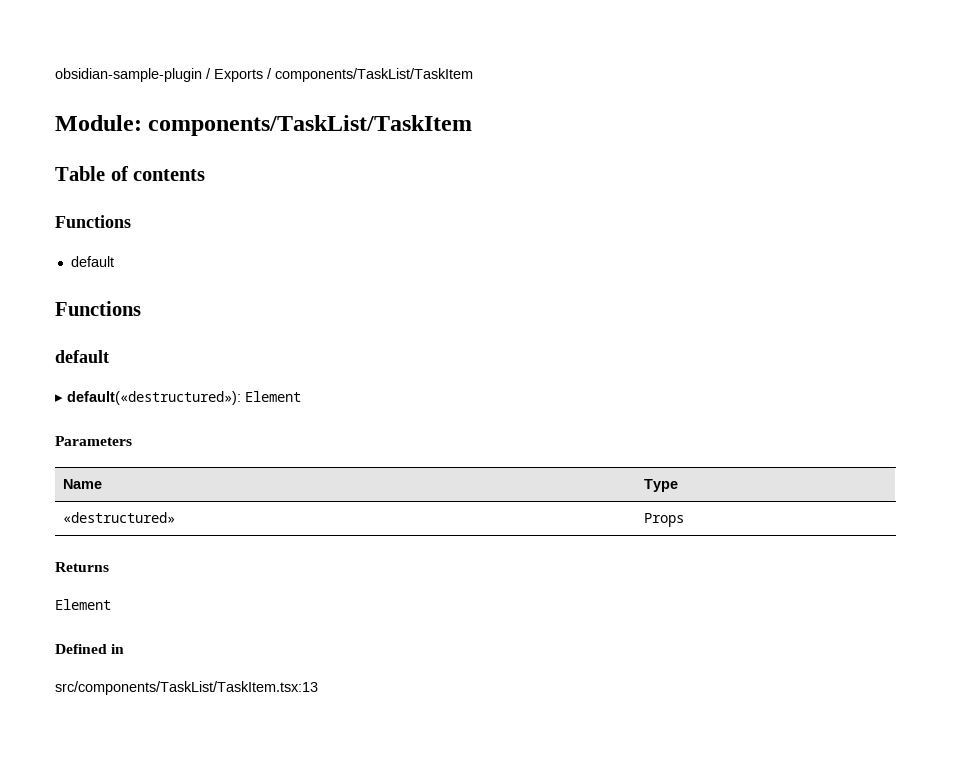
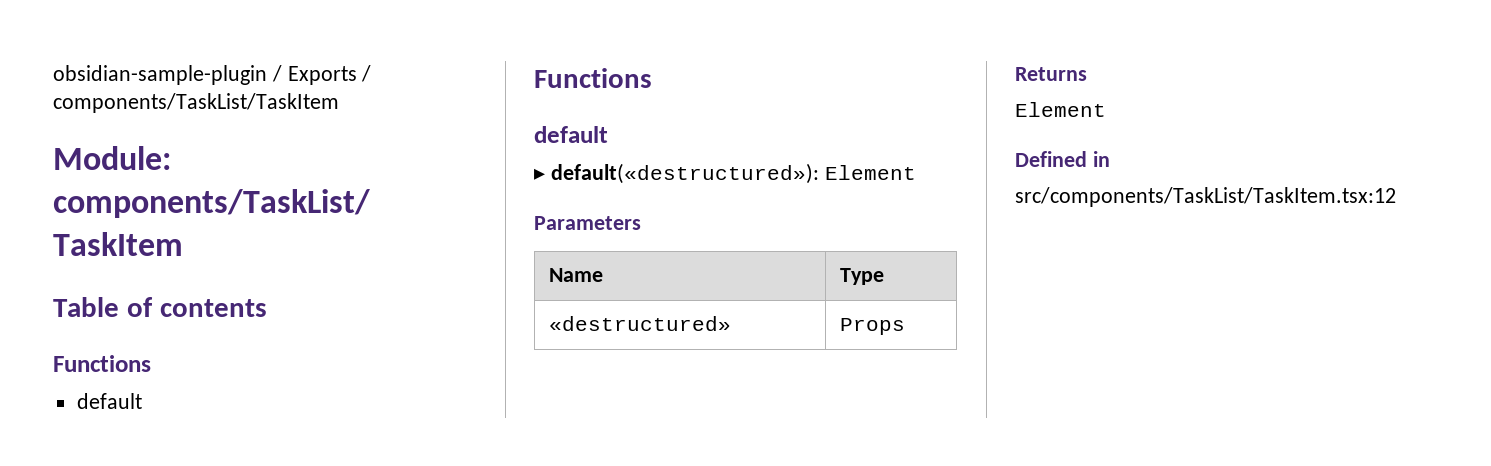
- src/components/TaskList/TaskItem.tsx:13
+ src/components/TaskList/TaskItem.tsx:12

